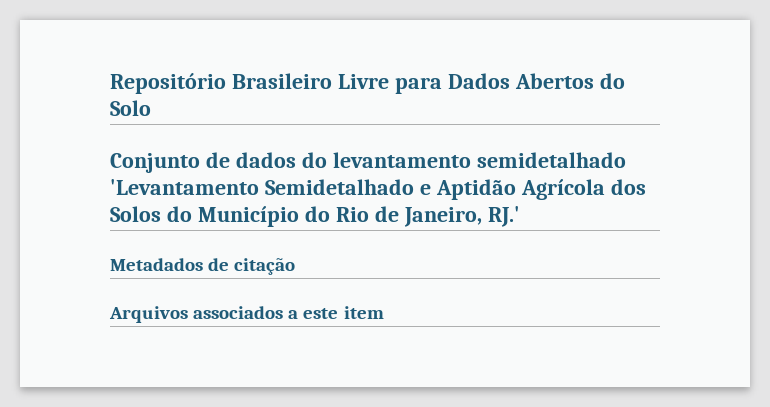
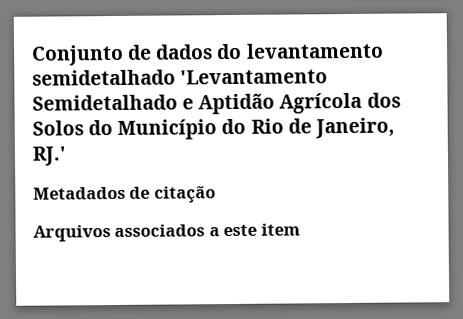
- Repositório Brasileiro Livre para Dados Abertos do Solo

